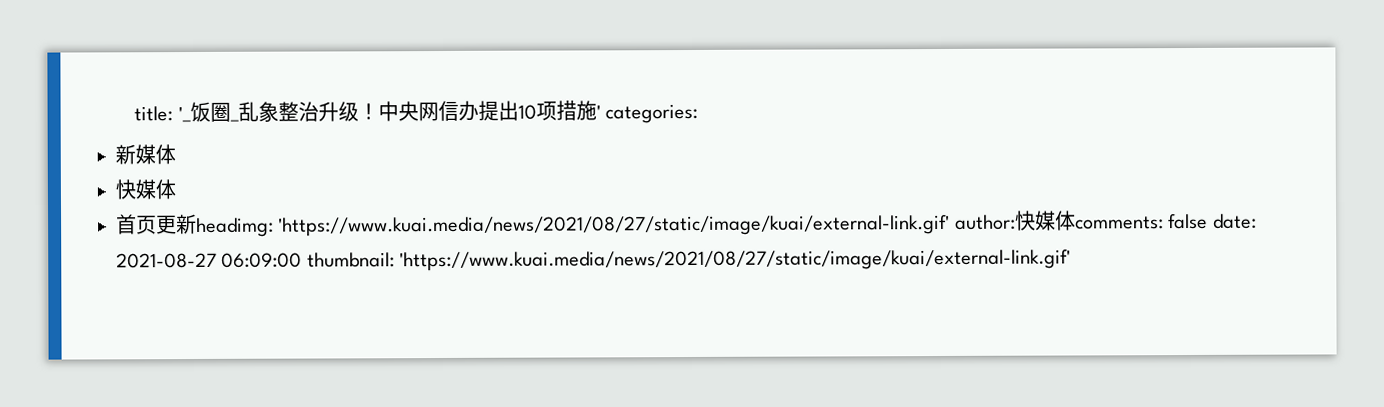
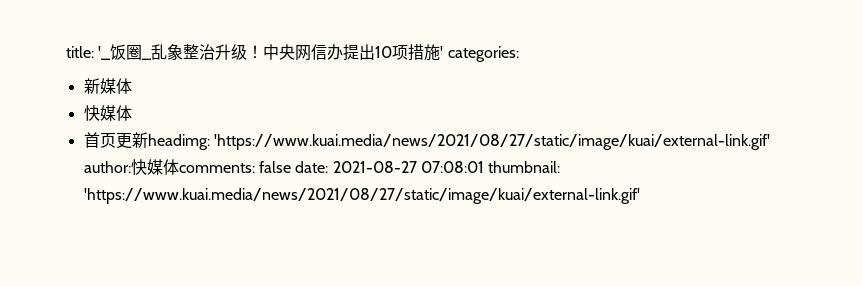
- 首页更新headimg: 'https://www.kuai.media/news/2021/08/27/static/image/kuai/external-link.gif' author:快媒体comments: false date: 2021-08-27 06:09:00 thumbnail: 'https://www.kuai.media/news/2021/08/27/static/image/kuai/external-link.gif'
+ 首页更新headimg: 'https://www.kuai.media/news/2021/08/27/static/image/kuai/external-link.gif' author:快媒体comments: false date: 2021-08-27 07:08:01 thumbnail: 'https://www.kuai.media/news/2021/08/27/static/image/kuai/external-link.gif'

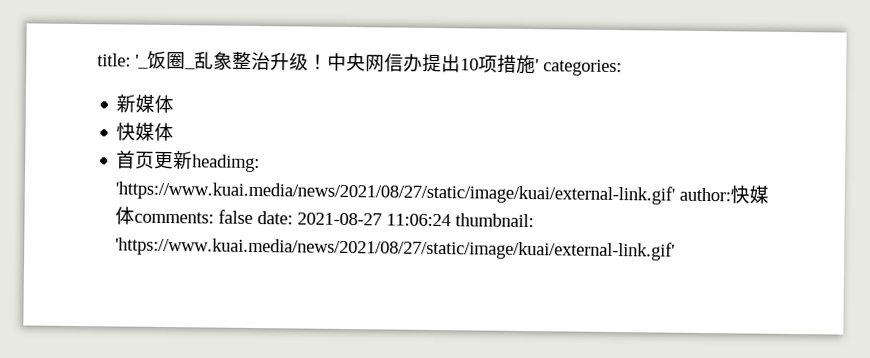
- 首页更新headimg: 'https://www.kuai.media/news/2021/08/27/static/image/kuai/external-link.gif' author:快媒体comments: false date: 2021-08-27 07:08:01 thumbnail: 'https://www.kuai.media/news/2021/08/27/static/image/kuai/external-link.gif'
+ 首页更新headimg: 'https://www.kuai.media/news/2021/08/27/static/image/kuai/external-link.gif' author:快媒体comments: false date: 2021-08-27 11:06:24 thumbnail: 'https://www.kuai.media/news/2021/08/27/static/image/kuai/external-link.gif'

